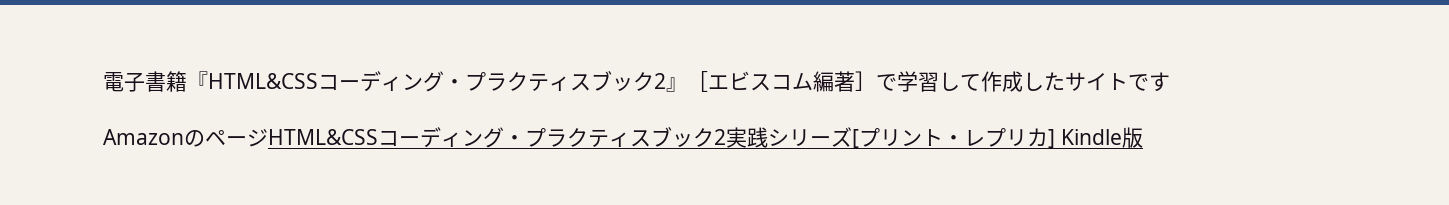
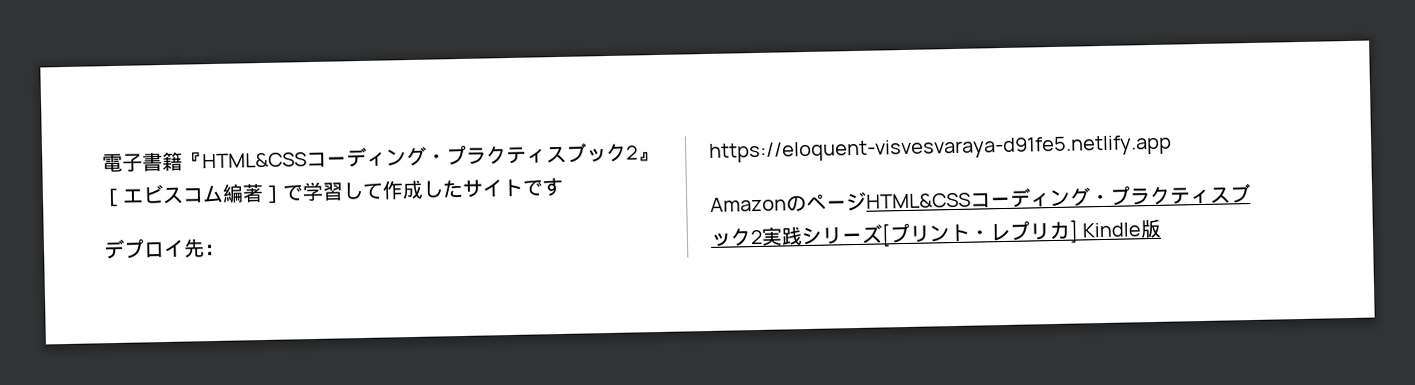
+ デプロイ先：https://eloquent-visvesvaraya-d91fe5.netlify.app

